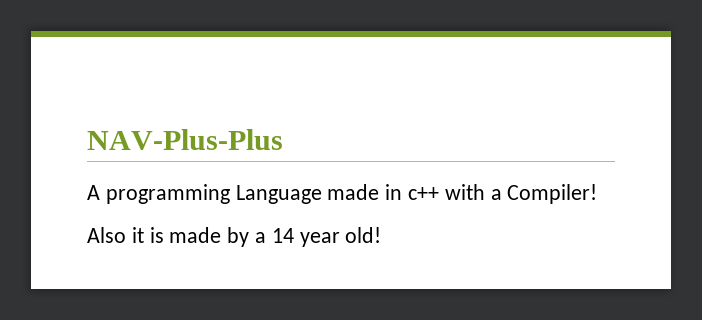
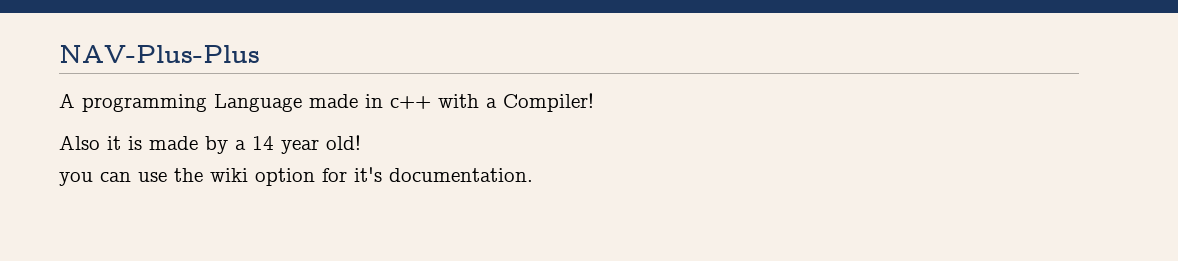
+ you can use the wiki option for it's documentation.

